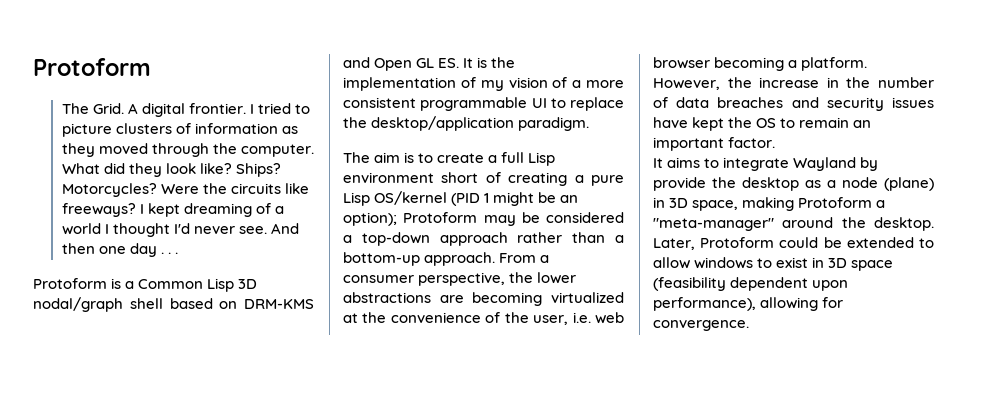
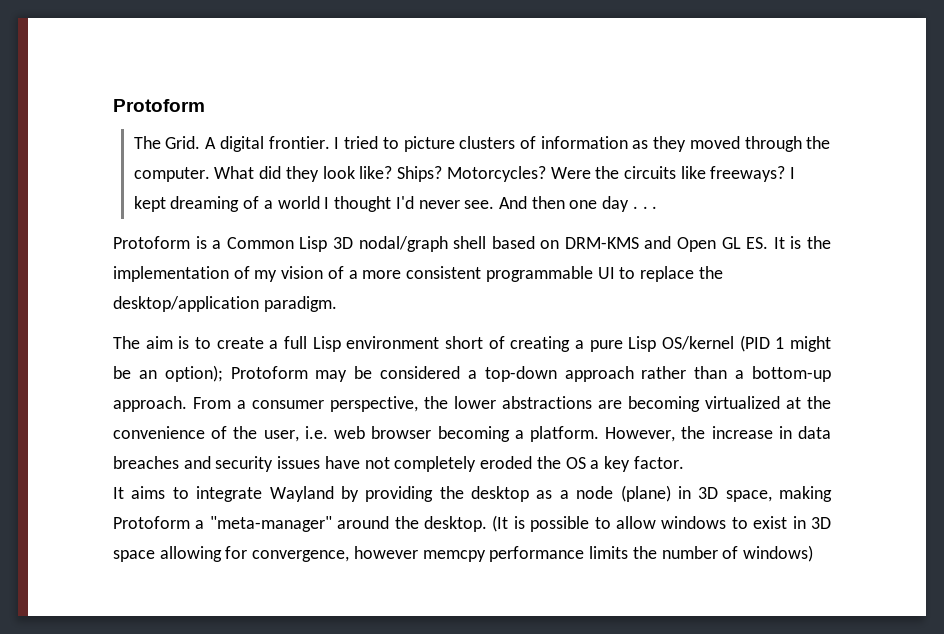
- However, the increase in the number of data breaches and security issues have kept the OS to remain an important factor.
+ However, the increase in data breaches and security issues have not completely eroded the OS a key factor.
- It aims to integrate Wayland by provide the desktop as a node (plane) in 3D space, making Protoform a "meta-manager" around the desktop.
+ It aims to integrate Wayland by providing the desktop as a node (plane) in 3D space, making Protoform a "meta-manager" around the desktop.
- Later, Protoform could be extended to allow windows to exist in 3D space (feasibility dependent upon performance), allowing for convergence.
+ (It is possible to allow windows to exist in 3D space allowing for convergence, however memcpy performance limits the number of windows)

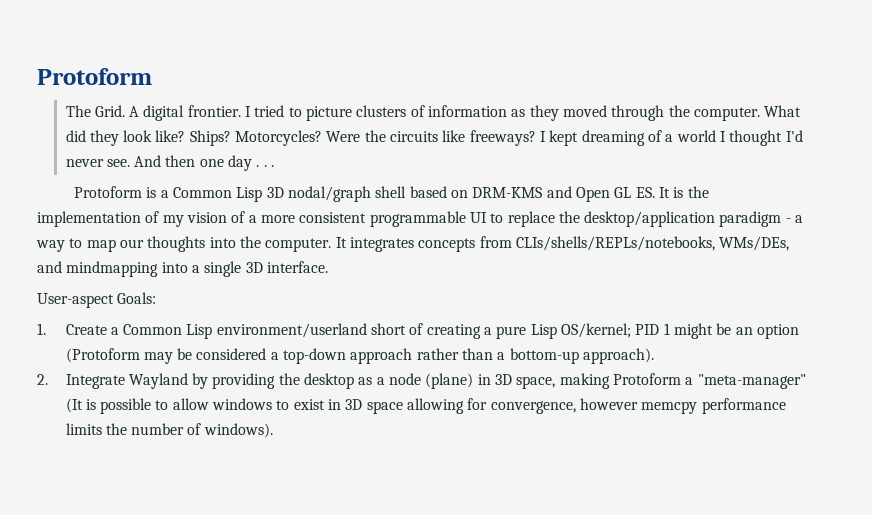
- Protoform is a Common Lisp 3D nodal/graph shell based on DRM-KMS and Open GL ES. It is the implementation of my vision of a more consistent programmable UI to replace the desktop/application paradigm.
- The aim is to create a full Lisp environment short of creating a pure Lisp OS/kernel (PID 1 might be an option); Protoform may be considered a top-down approach rather than a bottom-up approach. From a consumer perspective, the lower abstractions are becoming virtualized at the convenience of the user, i.e. web browser becoming a platform. However, the increase in data breaches and security issues have not completely eroded the OS a key factor.
- It aims to integrate Wayland by providing the desktop as a node (plane) in 3D space, making Protoform a "meta-manager" around the desktop. (It is possible to allow windows to exist in 3D space allowing for convergence, however memcpy performance limits the number of windows)
+ Protoform is a Common Lisp 3D nodal/graph shell based on DRM-KMS and Open GL ES. It is the implementation of my vision of a more consistent programmable UI to replace the desktop/application paradigm - a way to map our thoughts into the computer. It integrates concepts from CLIs/shells/REPLs/notebooks, WMs/DEs, and mindmapping into a single 3D interface.
+ User-aspect Goals:
+ 1. Create a Common Lisp environment/userland short of creating a pure Lisp OS/kernel; PID 1 might be an option (Protoform may be considered a top-down approach rather than a bottom-up approach).
+ 2. Integrate Wayland by providing the desktop as a node (plane) in 3D space, making Protoform a "meta-manager" (It is possible to allow windows to exist in 3D space allowing for convergence, however memcpy performance limits the number of windows).

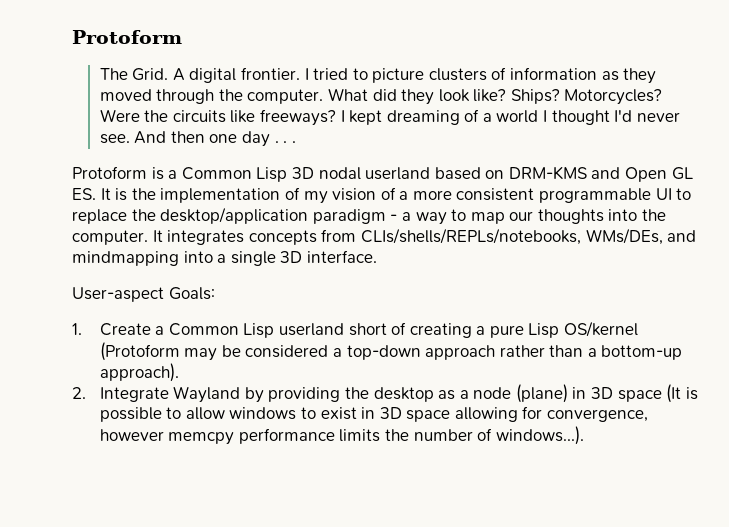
- Protoform is a Common Lisp 3D nodal/graph shell based on DRM-KMS and Open GL ES. It is the implementation of my vision of a more consistent programmable UI to replace the desktop/application paradigm - a way to map our thoughts into the computer.
+ Protoform is a Common Lisp 3D nodal userland based on DRM-KMS and Open GL ES. It is the implementation of my vision of a more consistent programmable UI to replace the desktop/application paradigm - a way to map our thoughts into the computer.
- 1. Create a Common Lisp environment/userland short of creating a pure Lisp OS/kernel; PID 1 might be an option (Protoform may be considered a top-down approach rather than a bottom-up approach).
+ 1. Create a Common Lisp userland short of creating a pure Lisp OS/kernel (Protoform may be considered a top-down approach rather than a bottom-up approach).
- 2. Integrate Wayland by providing the desktop as a node (plane) in 3D space, making Protoform a "meta-manager" (It is possible to allow windows to exist in 3D space allowing for convergence, however memcpy performance limits the number of windows).
+ 2. Integrate Wayland by providing the desktop as a node (plane) in 3D space (It is possible to allow windows to exist in 3D space allowing for convergence, however memcpy performance limits the number of windows...).

